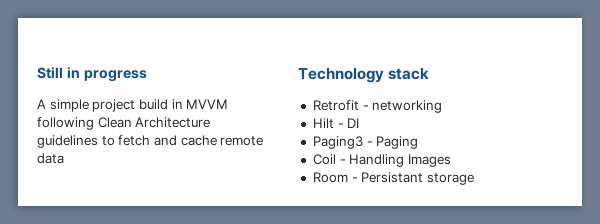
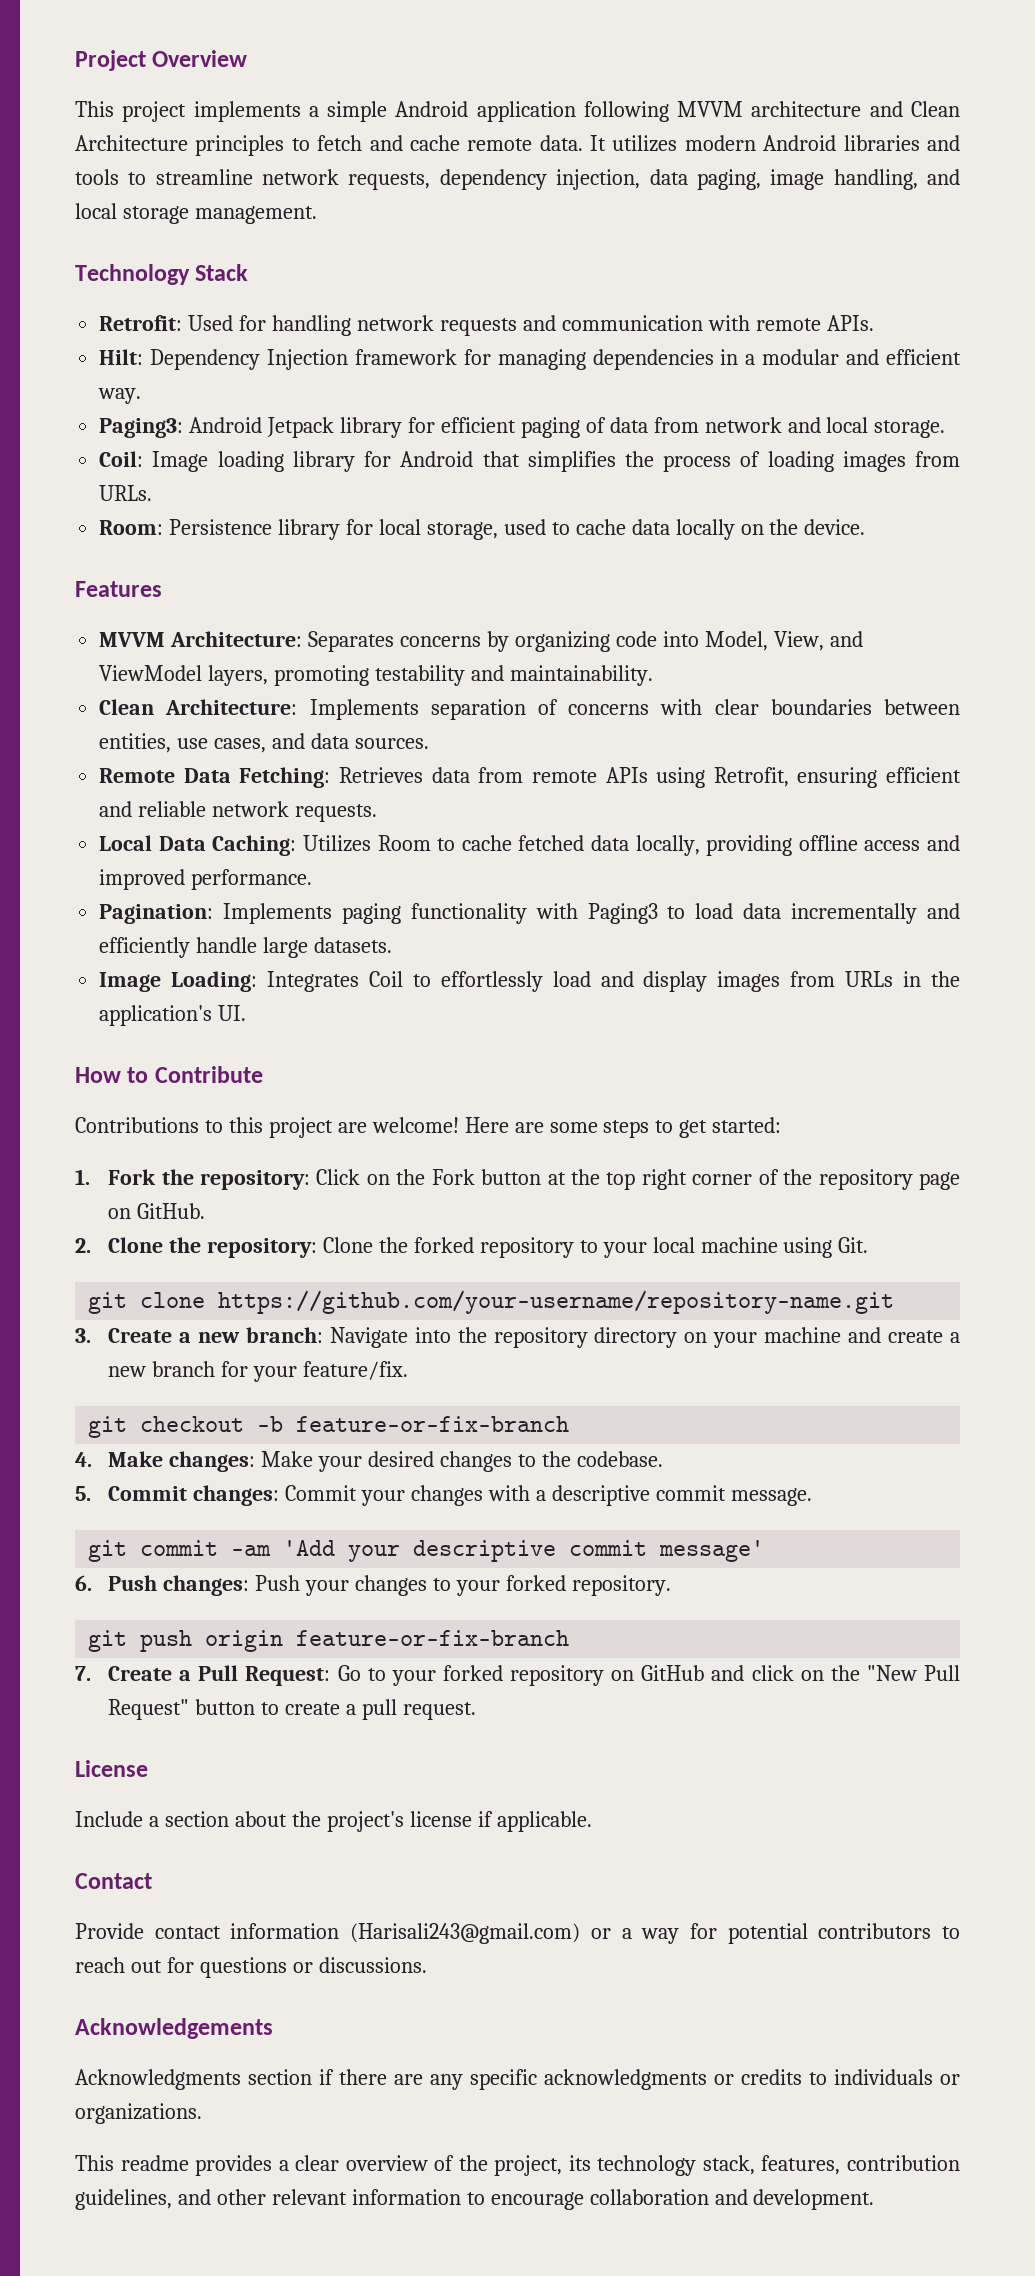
- Still in progress
- A simple project build in MVVM following Clean Architecture guidelines to fetch and cache remote data
- Technology stack
- Retrofit - networking
- Hilt - DI
- Paging3 - Paging
- Coil - Handling Images
- Room - Persistant storage
+ Project Overview
+ This project implements a simple Android application following MVVM architecture and Clean Architecture principles to fetch and cache remote data. It utilizes modern Android libraries and tools to streamline network requests, dependency injection, data paging, image handling, and local storage management.
+ Technology Stack
+ Retrofit: Used for handling network requests and communication with remote APIs.
+ Hilt: Dependency Injection framework for managing dependencies in a modular and efficient way.
+ Paging3: Android Jetpack library for efficient paging of data from network and local storage.
+ Coil: Image loading library for Android that simplifies the process of loading images from URLs.
+ Room: Persistence library for local storage, used to cache data locally on the device.
+ Features
+ MVVM Architecture: Separates concerns by organizing code into Model, View, and ViewModel layers, promoting testability and maintainability.
+ Clean Architecture: Implements separation of concerns with clear boundaries between entities, use cases, and data sources.
+ Remote Data Fetching: Retrieves data from remote APIs using Retrofit, ensuring efficient and reliable network requests.
+ Local Data Caching: Utilizes Room to cache fetched data locally, providing offline access and improved performance.
+ Pagination: Implements paging functionality with Paging3 to load data incrementally and efficiently handle large datasets.
+ Image Loading: Integrates Coil to effortlessly load and display images from URLs in the application's UI.
+ How to Contribute
+ Contributions to this project are welcome! Here are some steps to get started:
+ 1. Fork the repository: Click on the Fork button at the top right corner of the repository page on GitHub.
+ 2. Clone the repository: Clone the forked repository to your local machine using Git.
+ git clone https://github.com/your-username/repository-name.git
+ 3. Create a new branch: Navigate into the repository directory on your machine and create a new branch for your feature/fix.
+ git checkout -b feature-or-fix-branch
+ 4. Make changes: Make your desired changes to the codebase.
+ 5. Commit changes: Commit your changes with a descriptive commit message.
+ git commit -am 'Add your descriptive commit message'
+ 6. Push changes: Push your changes to your forked repository.
+ git push origin feature-or-fix-branch
+ 7. Create a Pull Request: Go to your forked repository on GitHub and click on the "New Pull Request" button to create a pull request.
+ License
+ Include a section about the project's license if applicable.
+ Contact
+ Provide contact information (Harisali243@gmail.com) or a way for potential contributors to reach out for questions or discussions.
+ Acknowledgements
+ Acknowledgments section if there are any specific acknowledgments or credits to individuals or organizations.
+ This readme provides a clear overview of the project, its technology stack, features, contribution guidelines, and other relevant information to encourage collaboration and development.

